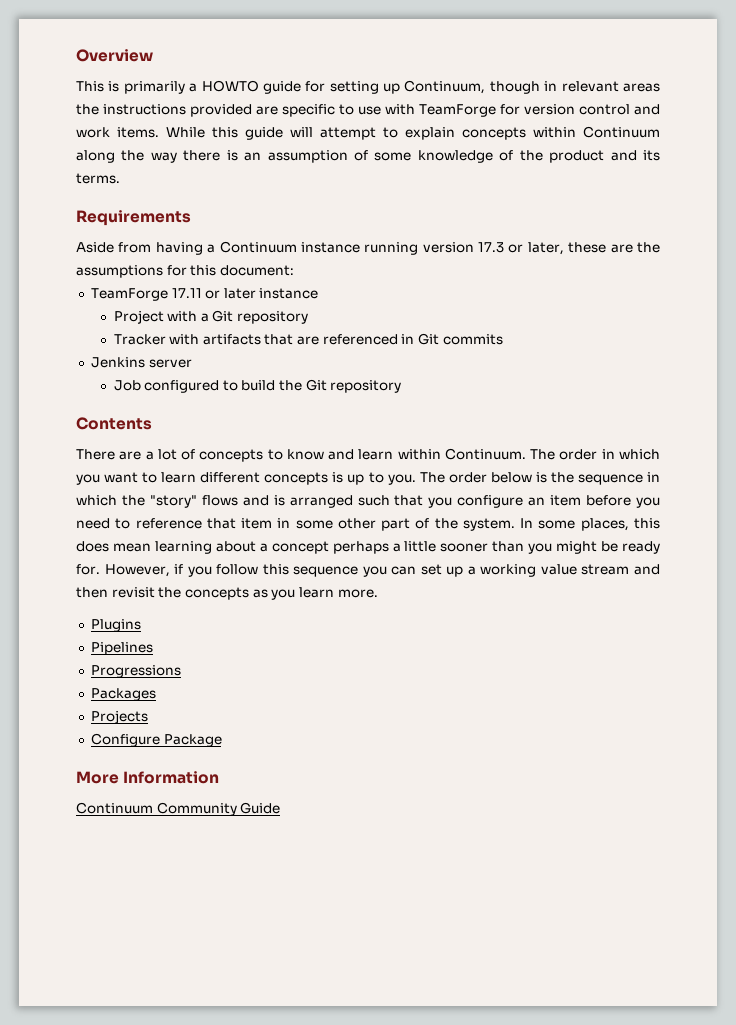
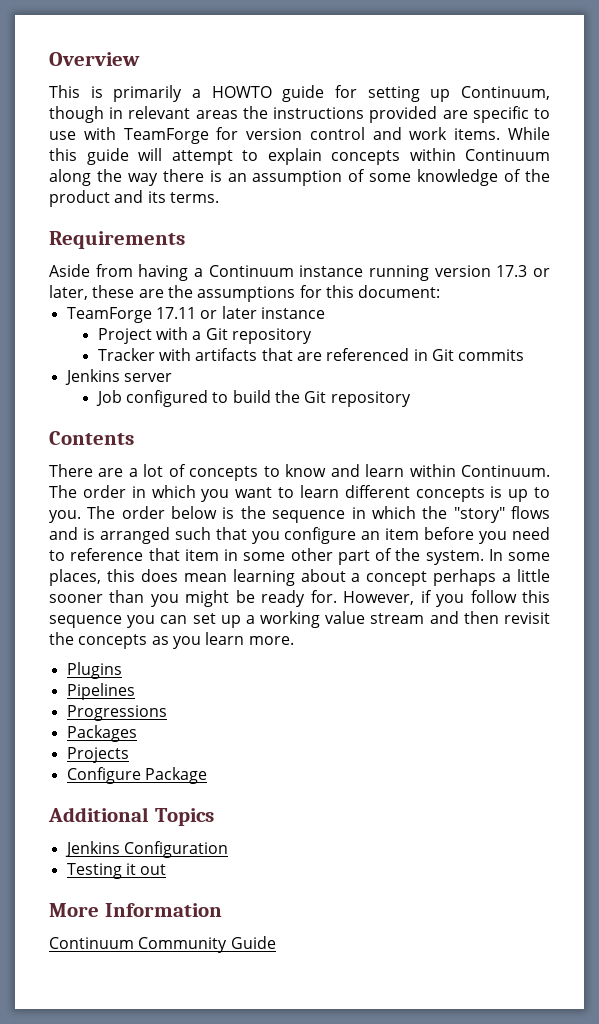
+ Additional Topics
+ Jenkins Configuration
+ Testing it out

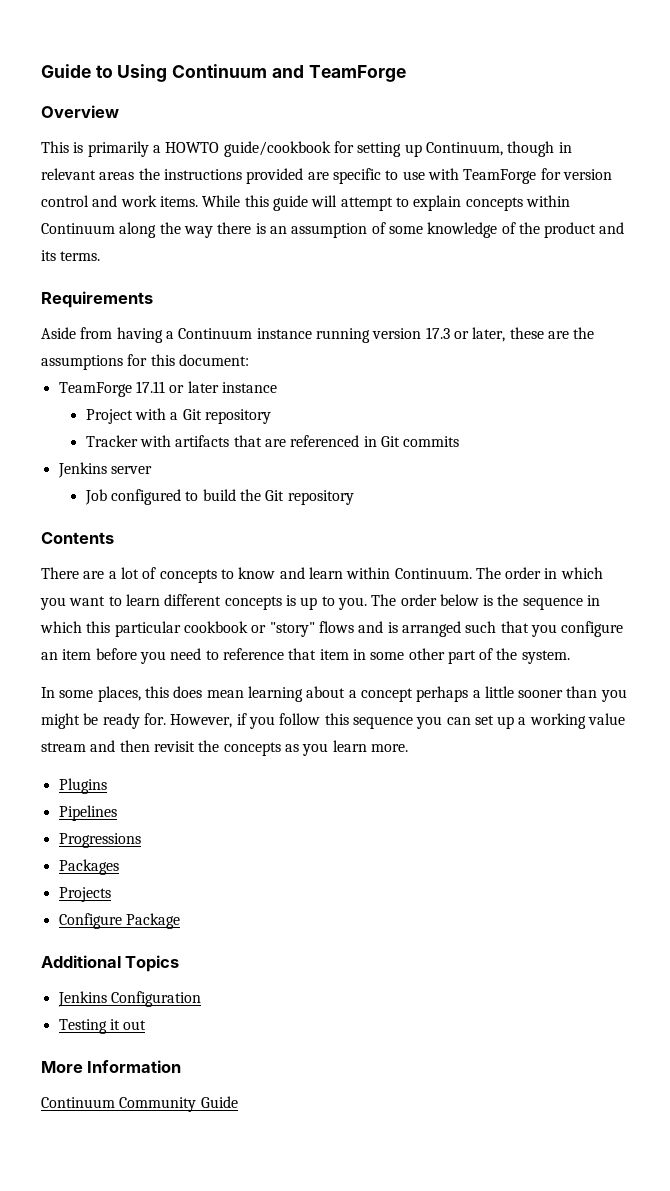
+ Guide to Using Continuum and TeamForge
- This is primarily a HOWTO guide for setting up Continuum, though in relevant areas the instructions provided are specific to use with TeamForge for version control and work items.
+ This is primarily a HOWTO guide/cookbook for setting up Continuum, though in relevant areas the instructions provided are specific to use with TeamForge for version control and work items.
- The order below is the sequence in which the "story" flows and is arranged such that you configure an item before you need to reference that item in some other part of the system. In some places, this does mean learning about a concept perhaps a little sooner than you might be ready for.
+ The order below is the sequence in which this particular cookbook or "story" flows and is arranged such that you configure an item before you need to reference that item in some other part of the system.
+ In some places, this does mean learning about a concept perhaps a little sooner than you might be ready for.

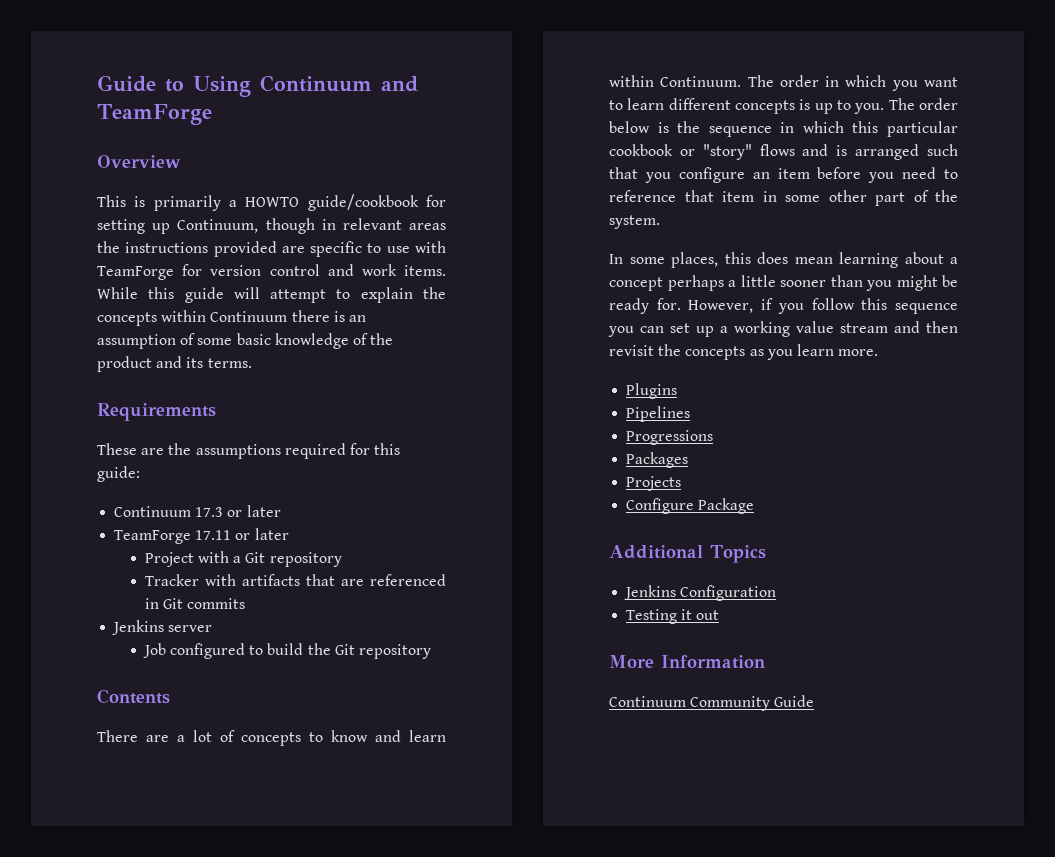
- While this guide will attempt to explain concepts within Continuum along the way there is an assumption of some knowledge of the product and its terms.
+ While this guide will attempt to explain the concepts within Continuum there is an assumption of some basic knowledge of the product and its terms.
- Aside from having a Continuum instance running version 17.3 or later, these are the assumptions for this document:
+ These are the assumptions required for this guide:
+ Continuum 17.3 or later
- TeamForge 17.11 or later instance
+ TeamForge 17.11 or later

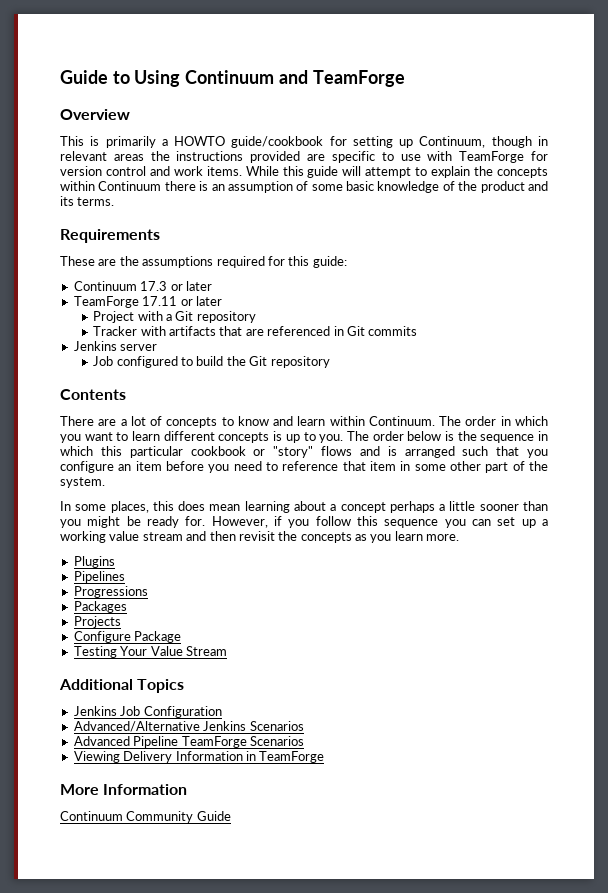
+ Testing Your Value Stream
- Jenkins Configuration
+ Jenkins Job Configuration
- Testing it out
+ Advanced/Alternative Jenkins Scenarios
+ Advanced Pipeline TeamForge Scenarios
+ Viewing Delivery Information in TeamForge

